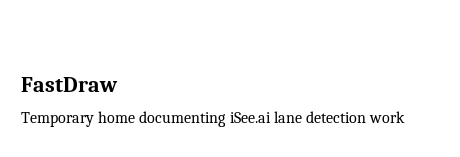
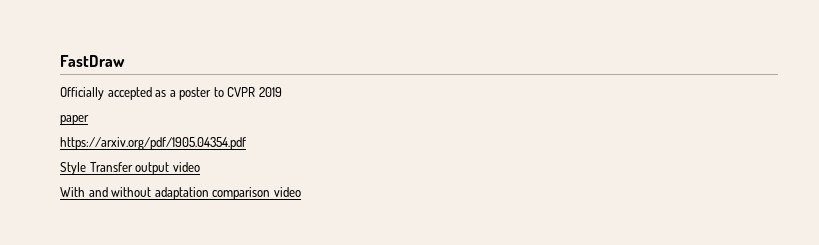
- Temporary home documenting iSee.ai lane detection work
+ Officially accepted as a poster to CVPR 2019
+ paper
+ https://arxiv.org/pdf/1905.04354.pdf
+ Style Transfer output video
+ With and without adaptation comparison video

